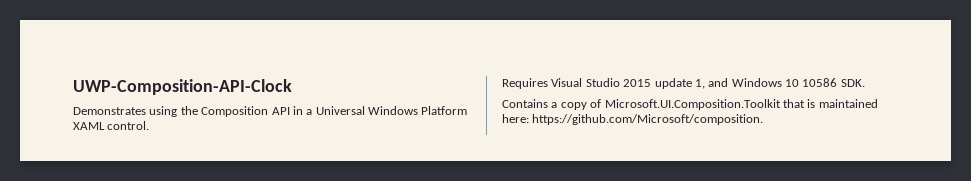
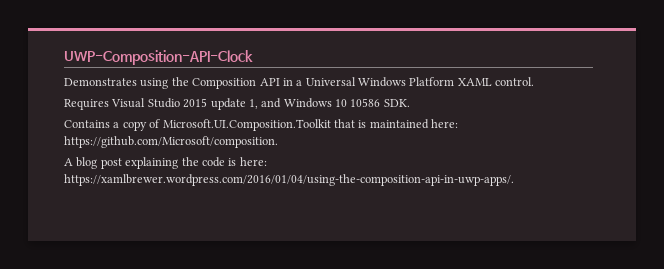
+ A blog post explaining the code is here: https://xamlbrewer.wordpress.com/2016/01/04/using-the-composition-api-in-uwp-apps/.

